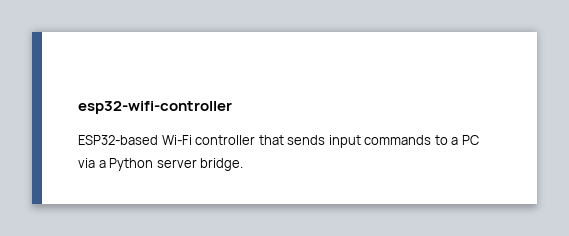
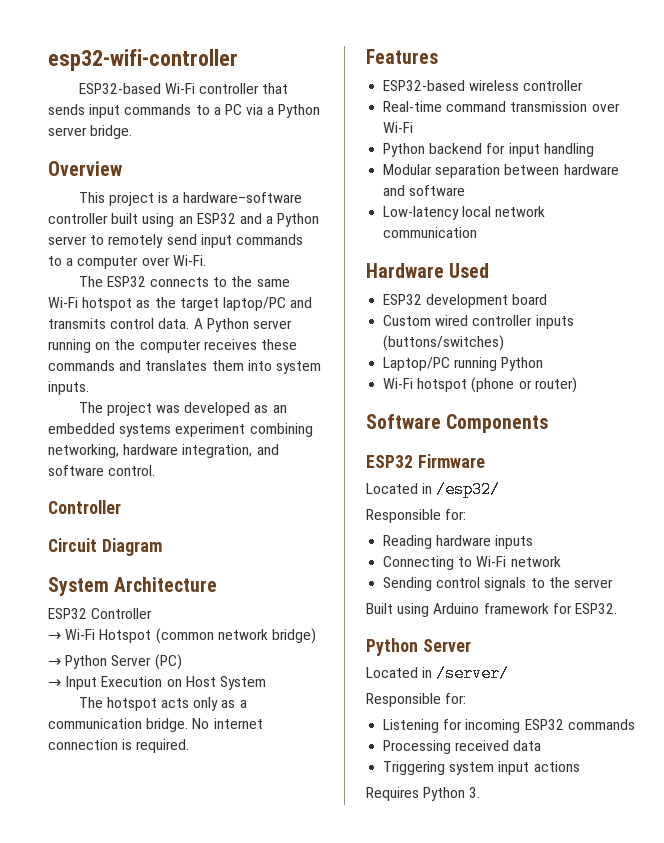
+ Overview
+ This project is a hardware–software controller built using an ESP32 and a Python server to remotely send input commands to a computer over Wi-Fi.
+ The ESP32 connects to the same Wi-Fi hotspot as the target laptop/PC and transmits control data. A Python server running on the computer receives these commands and translates them into system inputs.
+ The project was developed as an embedded systems experiment combining networking, hardware integration, and software control.
+ Controller
+ Circuit Diagram
+ System Architecture
+ ESP32 Controller
+ → Wi-Fi Hotspot (common network bridge)
+ → Python Server (PC)
+ → Input Execution on Host System
+ The hotspot acts only as a communication bridge. No internet connection is required.
+ Features
+ ESP32-based wireless controller
+ Real-time command transmission over Wi-Fi
+ Python backend for input handling
+ Modular separation between hardware and software
+ Low-latency local network communication
+ Hardware Used
+ ESP32 development board
+ Custom wired controller inputs (buttons/switches)
+ Laptop/PC running Python
+ Wi-Fi hotspot (phone or router)
+ Software Components
+ ESP32 Firmware
+ Located in /esp32/
+ Responsible for:
+ Reading hardware inputs
+ Connecting to Wi-Fi network
+ Sending control signals to the server
+ Built using Arduino framework for ESP32.
+ Python Server
+ Located in /server/
+ Responsible for:
+ Listening for incoming ESP32 commands
+ Processing received data
+ Triggering system input actions
+ Requires Python 3.

